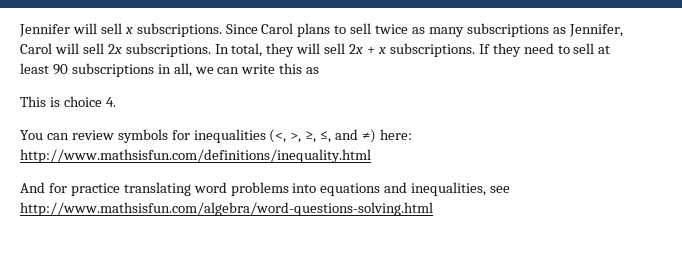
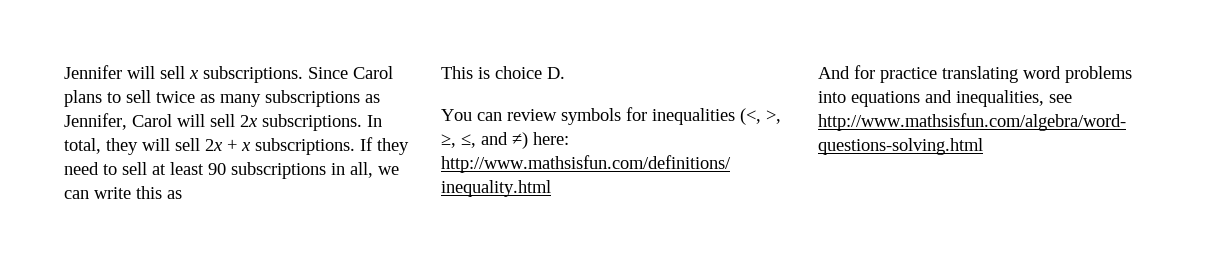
- This is choice 4.
+ This is choice D.

